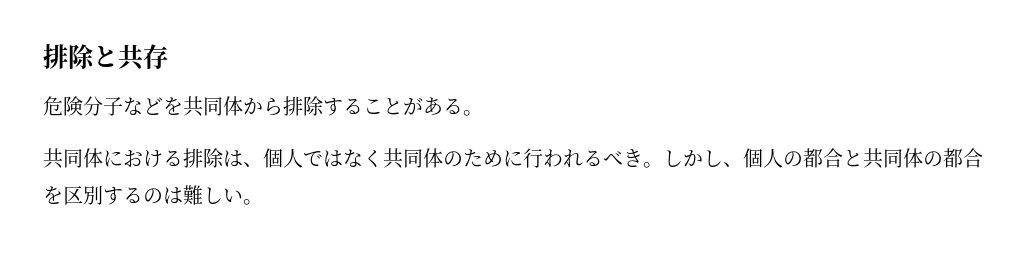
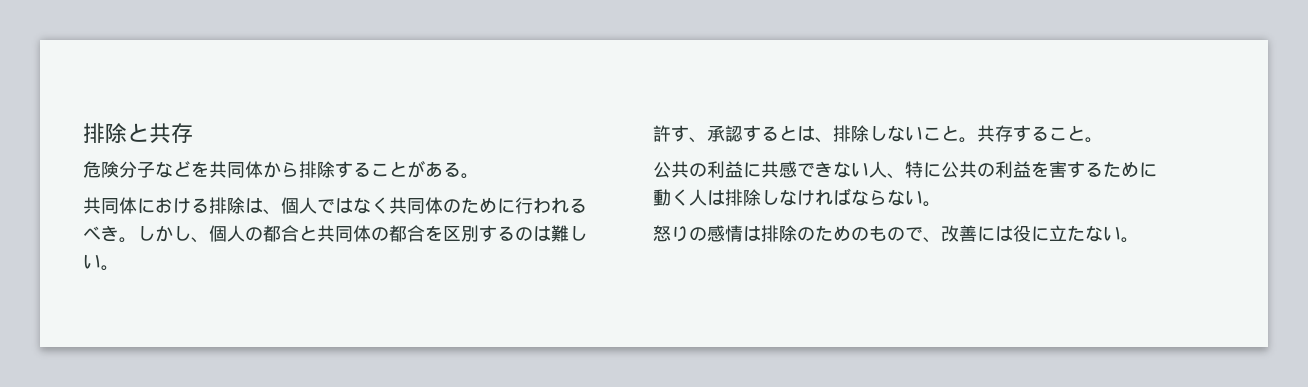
+ 許す、承認するとは、排除しないこと。共存すること。
+ 公共の利益に共感できない人、特に公共の利益を害するために動く人は排除しなければならない。
+ 怒りの感情は排除のためのもので、改善には役に立たない。

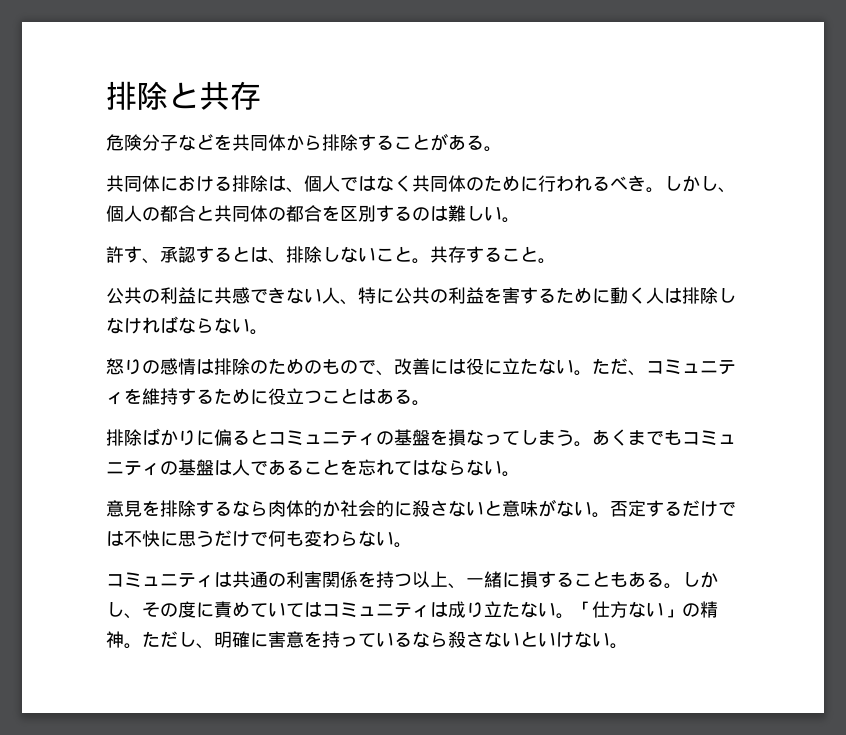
+ ただ、コミュニティを維持するために役立つことはある。
+ 排除ばかりに偏るとコミュニティの基盤を損なってしまう。あくまでもコミュニティの基盤は人であることを忘れてはならない。
+ 意見を排除するなら肉体的か社会的に殺さないと意味がない。否定するだけでは不快に思うだけで何も変わらない。
+ コミュニティは共通の利害関係を持つ以上、一緒に損することもある。しかし、その度に責めていてはコミュニティは成り立たない。「仕方ない」の精神。ただし、明確に害意を持っているなら殺さないといけない。

